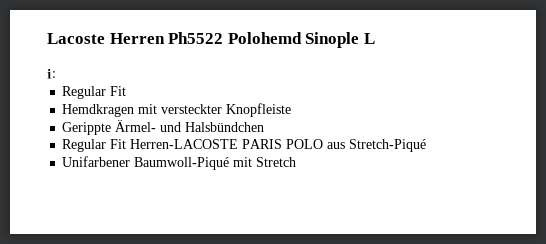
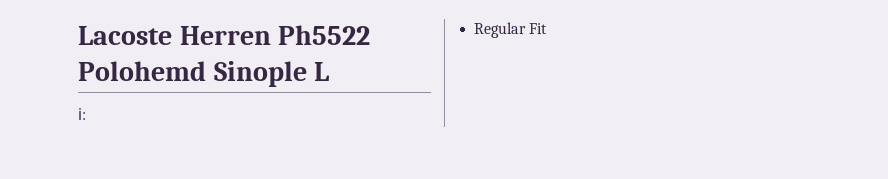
- Hemdkragen mit versteckter Knopfleiste
- Gerippte Ärmel- und Halsbündchen
- Regular Fit Herren-LACOSTE PARIS POLO aus Stretch-Piqué
- Unifarbener Baumwoll-Piqué mit Stretch

